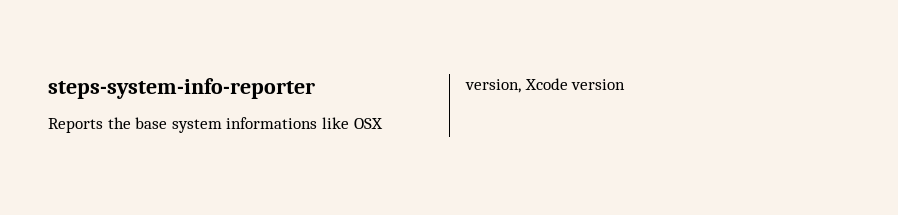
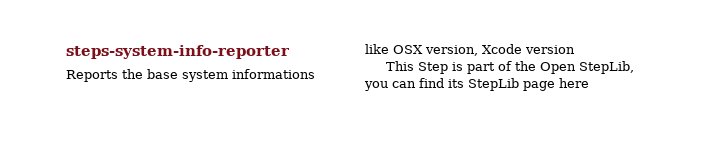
+ This Step is part of the Open StepLib, you can find its StepLib page here

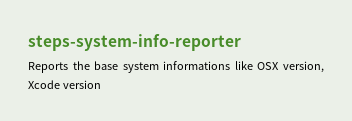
- This Step is part of the Open StepLib, you can find its StepLib page here

